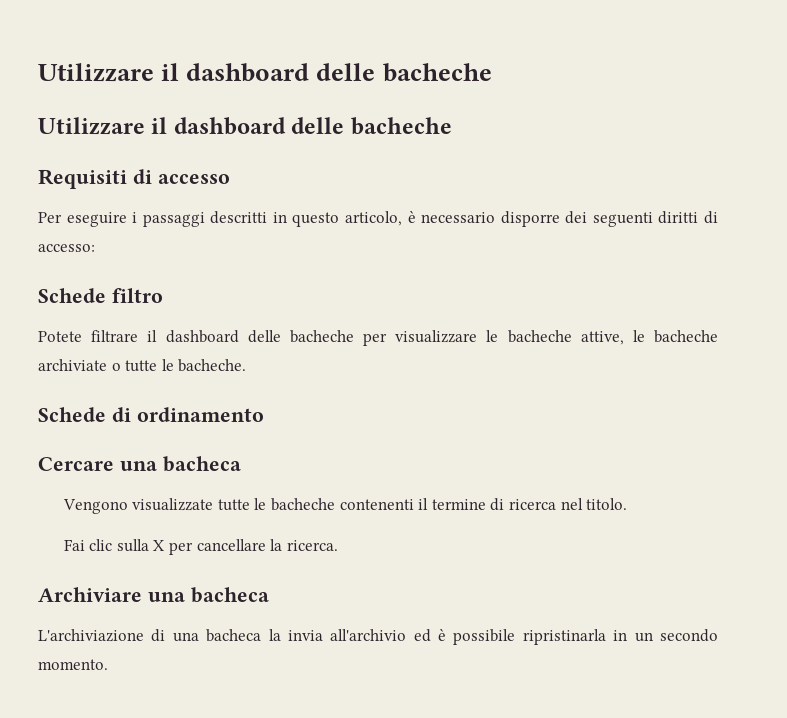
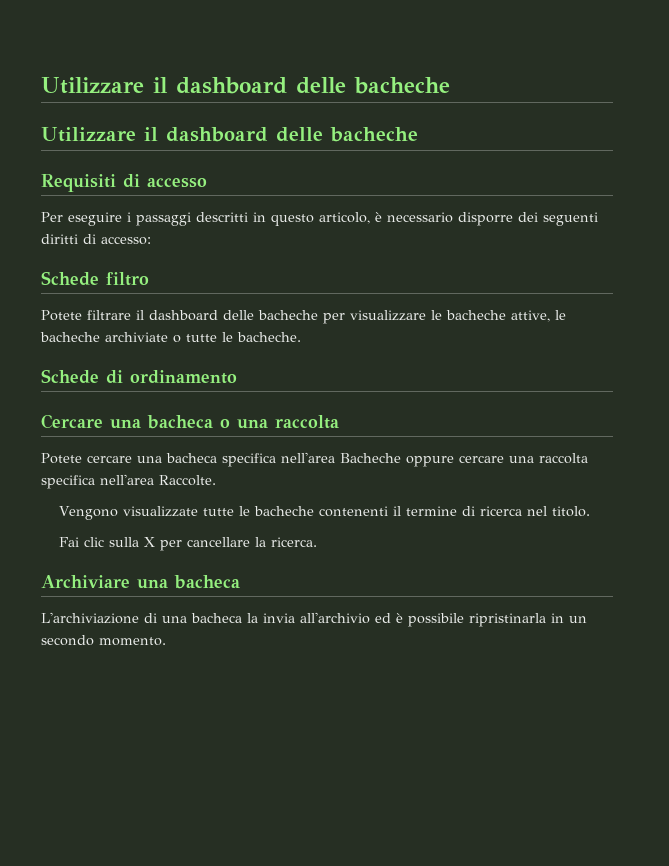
- Cercare una bacheca
+ Cercare una bacheca o una raccolta
+ Potete cercare una bacheca specifica nell'area Bacheche oppure cercare una raccolta specifica nell'area Raccolte.

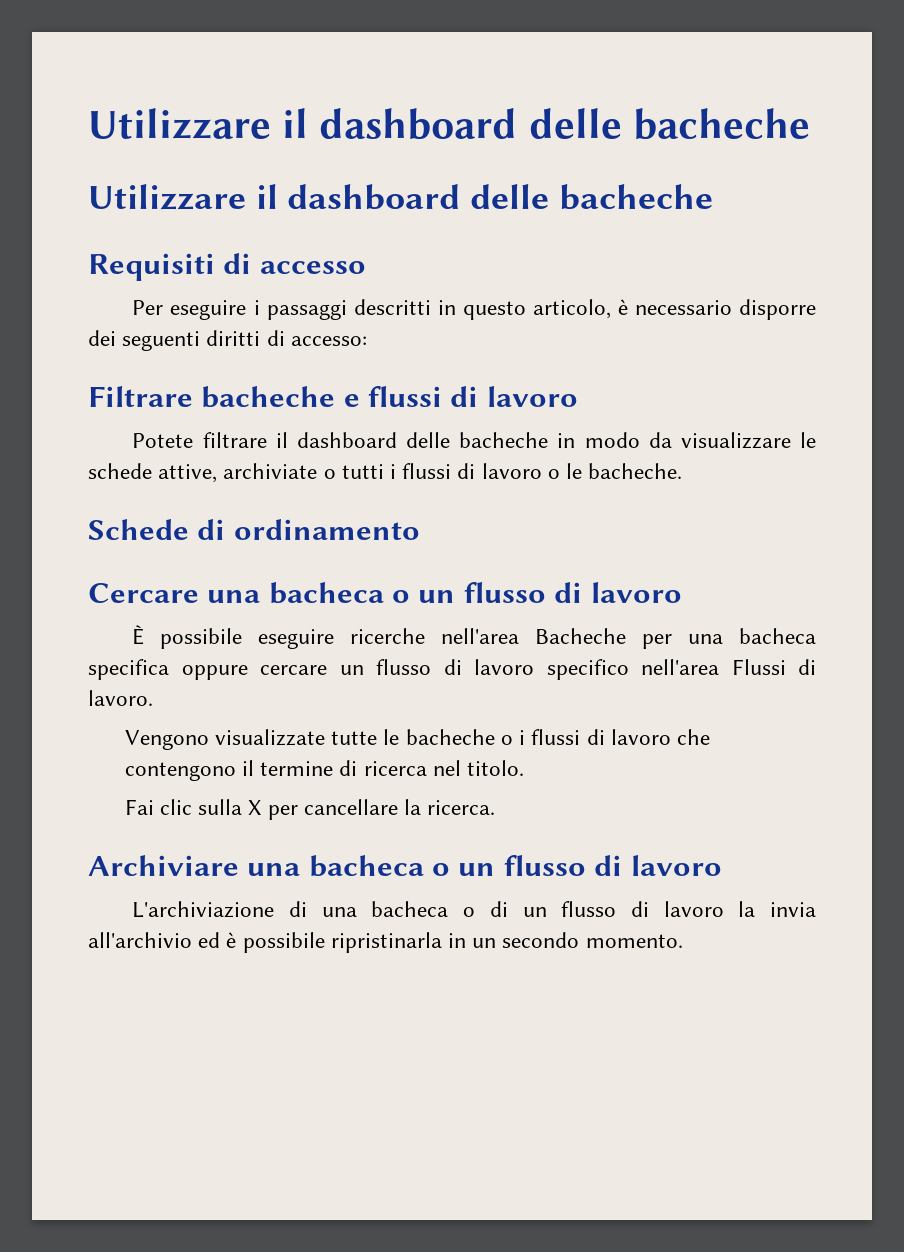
- Schede filtro
+ Filtrare bacheche e flussi di lavoro
- Potete filtrare il dashboard delle bacheche per visualizzare le bacheche attive, le bacheche archiviate o tutte le bacheche.
+ Potete filtrare il dashboard delle bacheche in modo da visualizzare le schede attive, archiviate o tutti i flussi di lavoro o le bacheche.
- Cercare una bacheca o una raccolta
- Potete cercare una bacheca specifica nell'area Bacheche oppure cercare una raccolta specifica nell'area Raccolte.
+ Cercare una bacheca o un flusso di lavoro
+ È possibile eseguire ricerche nell'area Bacheche per una bacheca specifica oppure cercare un flusso di lavoro specifico nell'area Flussi di lavoro.
- Vengono visualizzate tutte le bacheche contenenti il termine di ricerca nel titolo.
+ Vengono visualizzate tutte le bacheche o i flussi di lavoro che contengono il termine di ricerca nel titolo.
- Archiviare una bacheca
+ Archiviare una bacheca o un flusso di lavoro
- L'archiviazione di una bacheca la invia all'archivio ed è possibile ripristinarla in un secondo momento.
+ L'archiviazione di una bacheca o di un flusso di lavoro la invia all'archivio ed è possibile ripristinarla in un secondo momento.

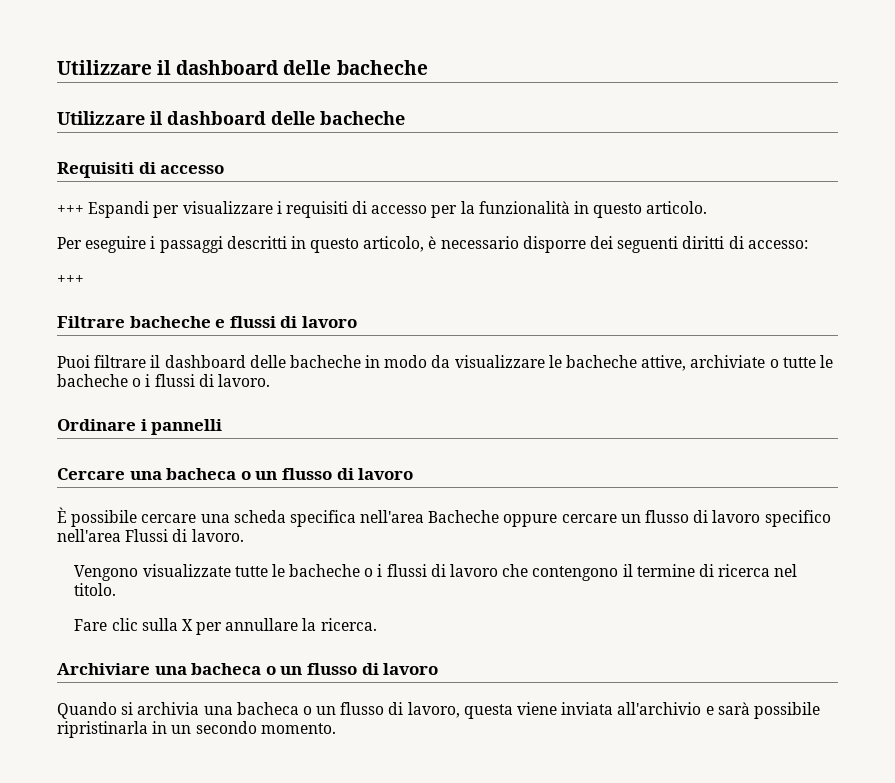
+ +++ Espandi per visualizzare i requisiti di accesso per la funzionalità in questo articolo.
  Per eseguire i passaggi descritti in questo articolo, è necessario disporre dei seguenti diritti di accesso:
+ +++
- Potete filtrare il dashboard delle bacheche in modo da visualizzare le schede attive, archiviate o tutti i flussi di lavoro o le bacheche.
- Schede di ordinamento
+ Puoi filtrare il dashboard delle bacheche in modo da visualizzare le bacheche attive, archiviate o tutte le bacheche o i flussi di lavoro.
+ Ordinare i pannelli
- È possibile eseguire ricerche nell'area Bacheche per una bacheca specifica oppure cercare un flusso di lavoro specifico nell'area Flussi di lavoro.
+ È possibile cercare una scheda specifica nell'area Bacheche oppure cercare un flusso di lavoro specifico nell'area Flussi di lavoro.
- Fai clic sulla X per cancellare la ricerca.
+ Fare clic sulla X per annullare la ricerca.
- L'archiviazione di una bacheca o di un flusso di lavoro la invia all'archivio ed è possibile ripristinarla in un secondo momento.
+ Quando si archivia una bacheca o un flusso di lavoro, questa viene inviata all'archivio e sarà possibile ripristinarla in un secondo momento.

